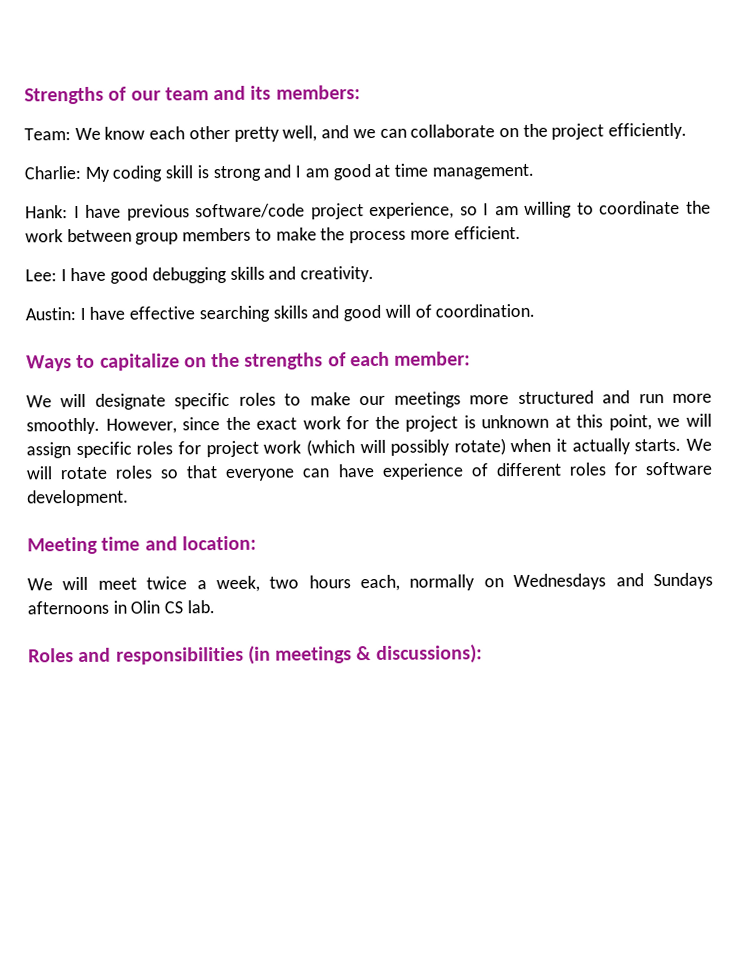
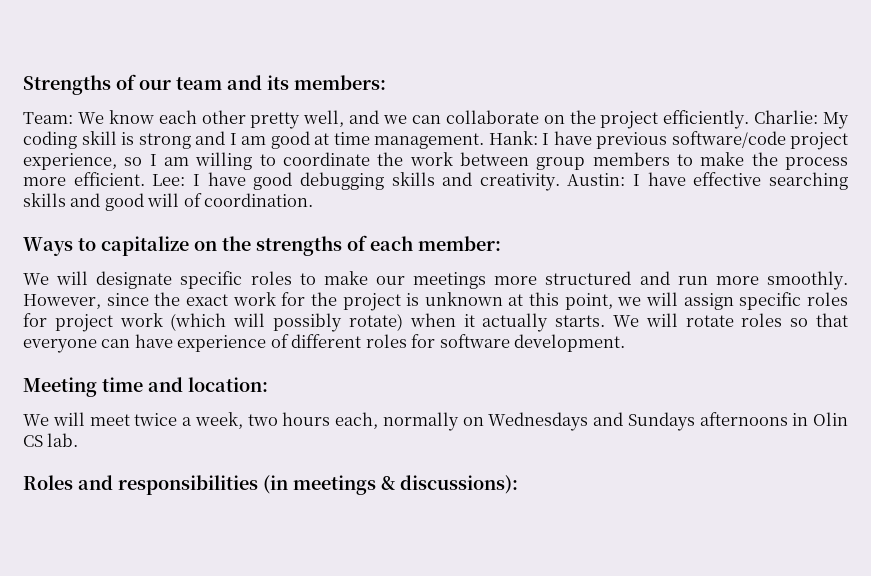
- We know each other pretty well, and we can collaborate on the project efficiently.
- Charlie:
+ We know each other pretty well, and we can collaborate on the project efficiently. Charlie:
- My coding skill is strong and I am good at time management.
- Hank:
+ My coding skill is strong and I am good at time management. Hank:
- I have previous software/code project experience, so I am willing to coordinate the work between group members to make the process more efficient.
- Lee:
+ I have previous software/code project experience, so I am willing to coordinate the work between group members to make the process more efficient. Lee:
- I have good debugging skills and creativity.
- Austin:
+ I have good debugging skills and creativity. Austin:

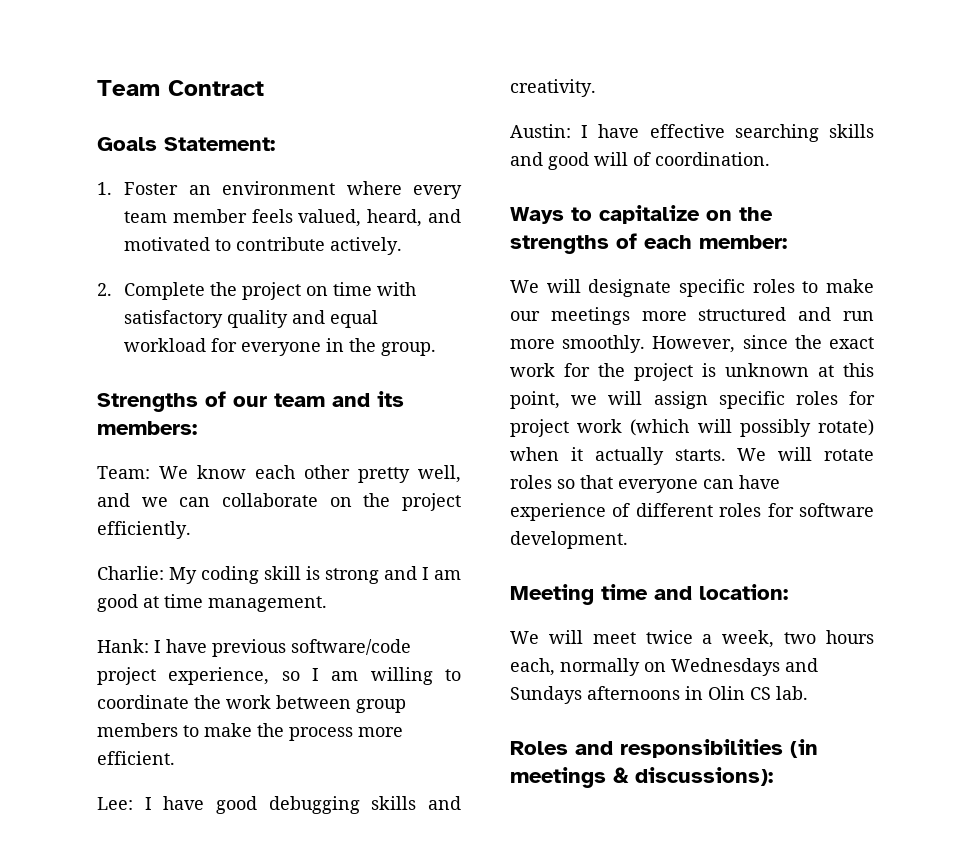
+ Team Contract
+ Goals Statement:
+ 1. Foster an environment where every team member feels valued, heard, and motivated to contribute actively.
+ 2. Complete the project on time with satisfactory quality and equal workload for everyone in the group.
- We know each other pretty well, and we can collaborate on the project efficiently. Charlie:
+ We know each other pretty well, and we can collaborate on the project efficiently.
+ Charlie:
- My coding skill is strong and I am good at time management. Hank:
+ My coding skill is strong and I am good at time management.
+ Hank:
- I have previous software/code project experience, so I am willing to coordinate the work between group members to make the process more efficient. Lee:
+ I have previous software/code project experience, so I am willing to coordinate the work between group members to make the process more efficient.
+ Lee:
- I have good debugging skills and creativity. Austin:
+ I have good debugging skills and creativity.
+ Austin:

